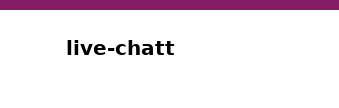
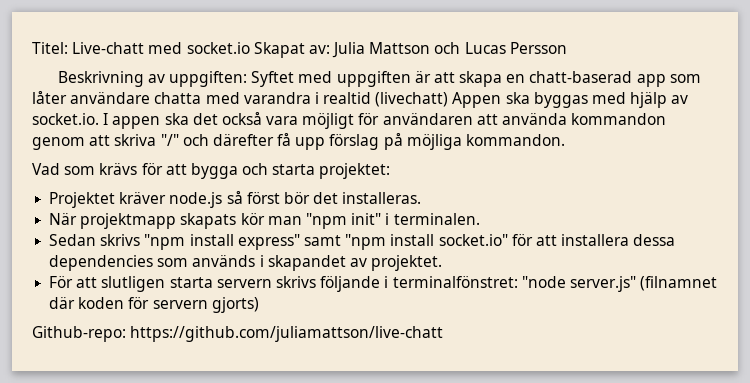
- live-chatt
+ Titel: Live-chatt med socket.io Skapat av: Julia Mattson och Lucas Persson
+ Beskrivning av uppgiften: Syftet med uppgiften är att skapa en chatt-baserad app som låter användare chatta med varandra i realtid (livechatt) Appen ska byggas med hjälp av socket.io. I appen ska det också vara möjligt för användaren att använda kommandon genom att skriva "/" och därefter få upp förslag på möjliga kommandon.
+ Vad som krävs för att bygga och starta projektet:
+ Projektet kräver node.js så först bör det installeras.
+ När projektmapp skapats kör man "npm init" i terminalen.
+ Sedan skrivs "npm install express" samt "npm install socket.io" för att installera dessa dependencies som används i skapandet av projektet.
+ För att slutligen starta servern skrivs följande i terminalfönstret: "node server.js" (filnamnet där koden för servern gjorts)
+ Github-repo: https://github.com/juliamattson/live-chatt

